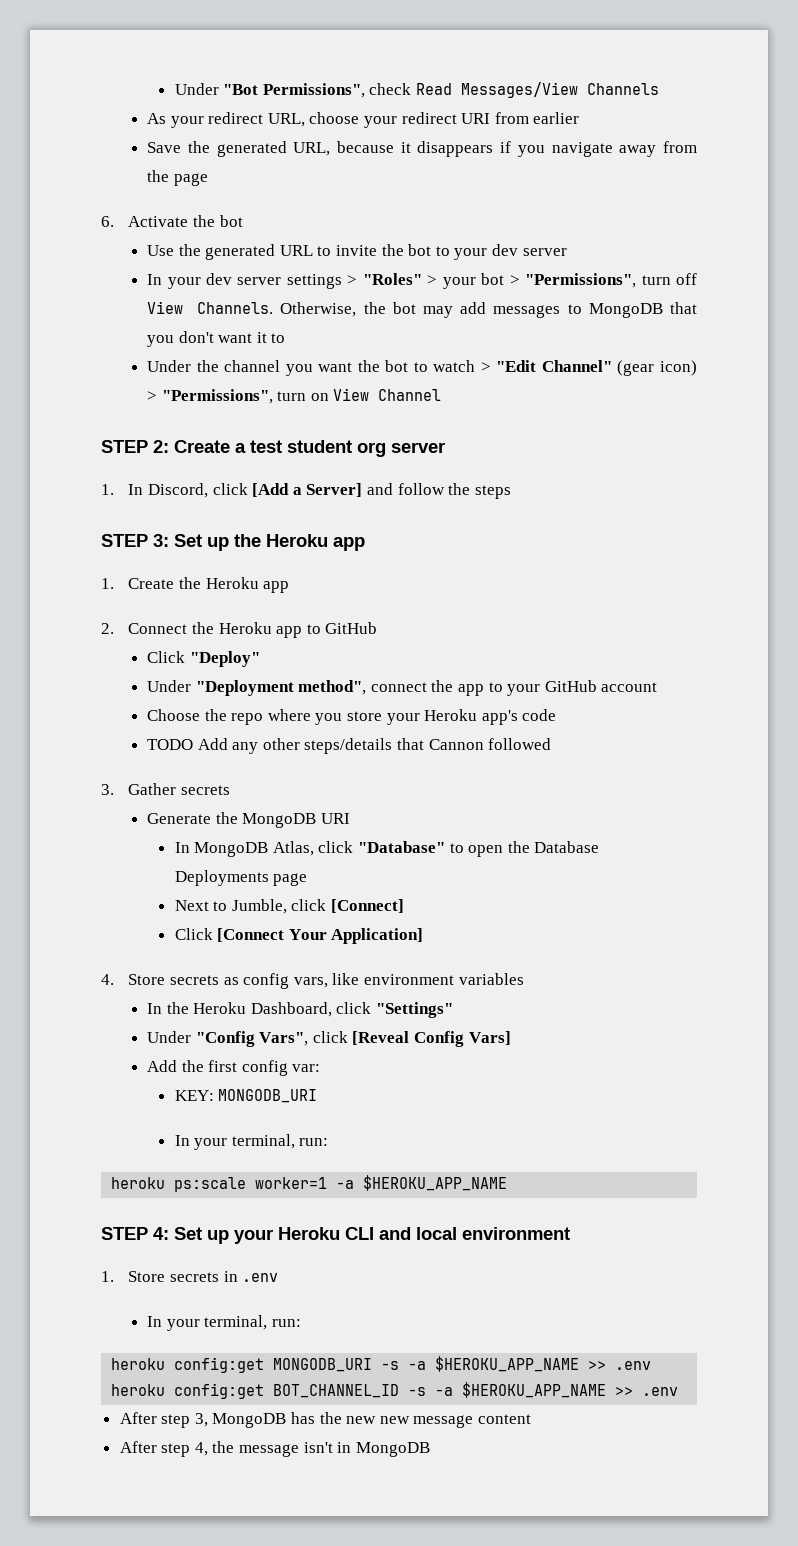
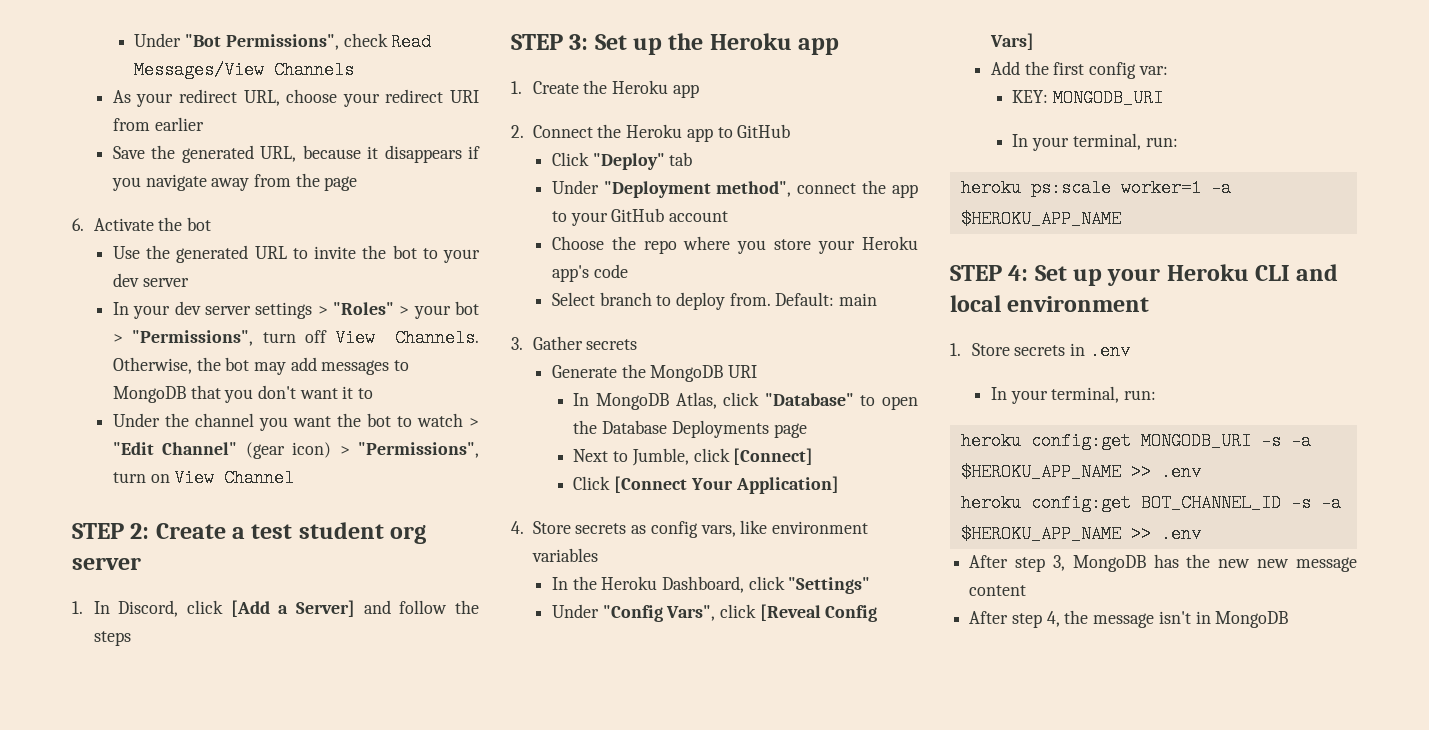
- Click "Deploy"
+ Click "Deploy" tab
- TODO Add any other steps/details that Cannon followed
+ Select branch to deploy from. Default: main

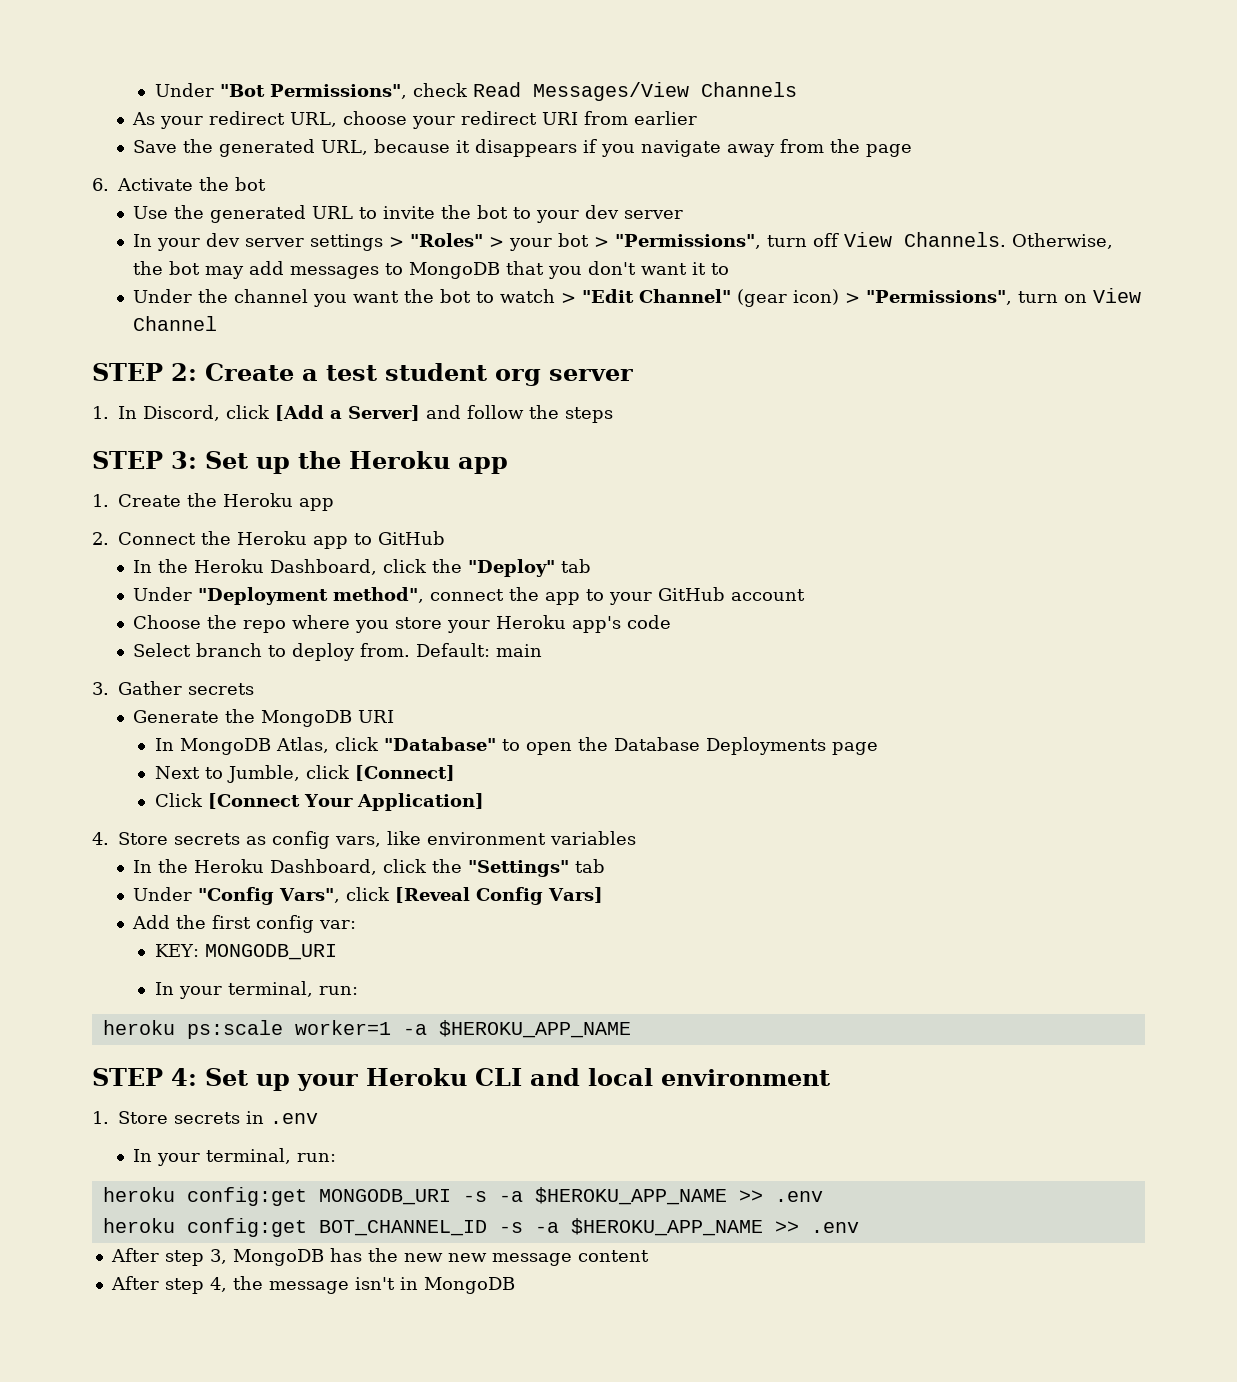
- Click "Deploy" tab
+ In the Heroku Dashboard, click the "Deploy" tab
- In the Heroku Dashboard, click "Settings"
+ In the Heroku Dashboard, click the "Settings" tab

